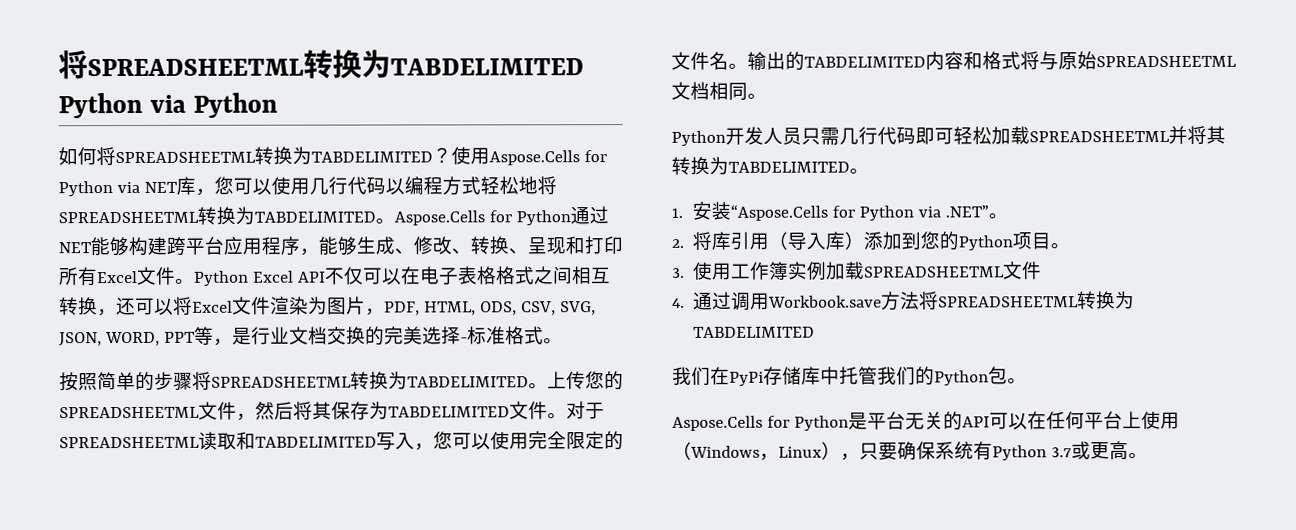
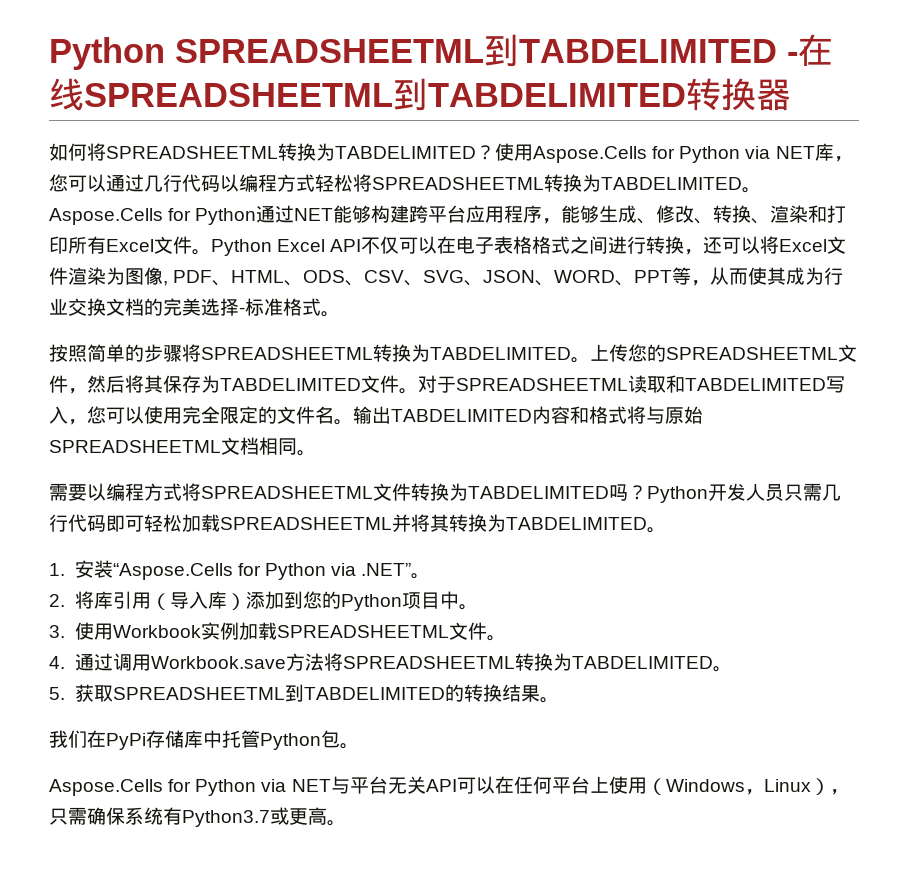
- 将SPREADSHEETML转换为TABDELIMITED Python via Python
+ Python SPREADSHEETML到TABDELIMITED -在线SPREADSHEETML到TABDELIMITED转换器
- 使用Aspose.Cells for Python via NET库，您可以使用几行代码以编程方式轻松地将SPREADSHEETML转换为TABDELIMITED。
+ 使用Aspose.Cells for Python via NET库，您可以通过几行代码以编程方式轻松将SPREADSHEETML转换为TABDELIMITED。
- Aspose.Cells for Python通过NET能够构建跨平台应用程序，能够生成、修改、转换、呈现和打印所有Excel文件。
+ Aspose.Cells for Python通过NET能够构建跨平台应用程序，能够生成、修改、转换、渲染和打印所有Excel文件。
- Python Excel API不仅可以在电子表格格式之间相互转换，还可以将Excel文件渲染为图片，PDF, HTML, ODS, CSV, SVG, JSON, WORD, PPT等，是行业文档交换的完美选择-标准格式。
+ Python Excel API不仅可以在电子表格格式之间进行转换，还可以将Excel文件渲染为图像, PDF、HTML、ODS、CSV、SVG、JSON、WORD、PPT等，从而使其成为行业交换文档的完美选择-标准格式。
- 输出的TABDELIMITED内容和格式将与原始SPREADSHEETML文档相同。
+ 输出TABDELIMITED内容和格式将与原始SPREADSHEETML文档相同。
+ 需要以编程方式将SPREADSHEETML文件转换为TABDELIMITED吗？
- 2.将库引用（导入库）添加到您的Python项目。
+ 2.将库引用（导入库）添加到您的Python项目中。
- 3.使用工作簿实例加载SPREADSHEETML文件
+ 3.使用Workbook实例加载SPREADSHEETML文件。
- 4.通过调用Workbook.save方法将SPREADSHEETML转换为TABDELIMITED
+ 4.通过调用Workbook.save方法将SPREADSHEETML转换为TABDELIMITED。
+ 5.获取SPREADSHEETML到TABDELIMITED的转换结果。
- 我们在PyPi存储库中托管我们的Python包。
+ 我们在PyPi存储库中托管Python包。
- Aspose.Cells for Python是平台无关的API可以在任何平台上使用（Windows，Linux），只要确保系统有Python 3.7或更高。
+ Aspose.Cells for Python via NET与平台无关API可以在任何平台上使用（Windows，Linux），只需确保系统有Python3.7或更高。

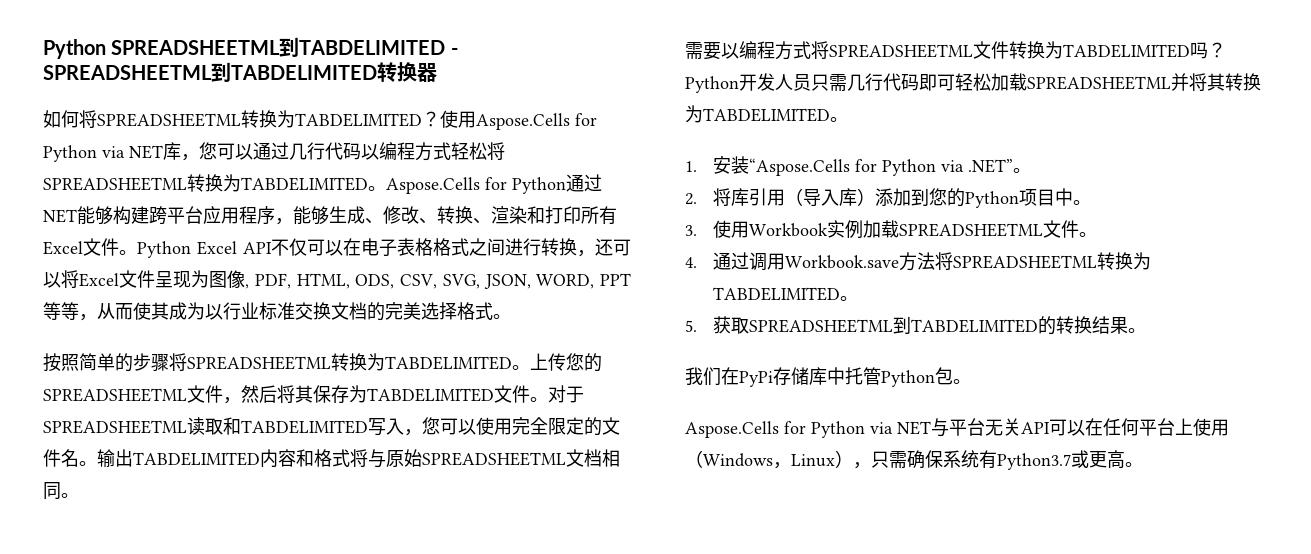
- Python SPREADSHEETML到TABDELIMITED -在线SPREADSHEETML到TABDELIMITED转换器
+ Python SPREADSHEETML到TABDELIMITED - SPREADSHEETML到TABDELIMITED转换器
- Python Excel API不仅可以在电子表格格式之间进行转换，还可以将Excel文件渲染为图像, PDF、HTML、ODS、CSV、SVG、JSON、WORD、PPT等，从而使其成为行业交换文档的完美选择-标准格式。
+ Python Excel API不仅可以在电子表格格式之间进行转换，还可以将Excel文件呈现为图像, PDF, HTML, ODS, CSV, SVG, JSON, WORD, PPT等等，从而使其成为以行业标准交换文档的完美选择格式。

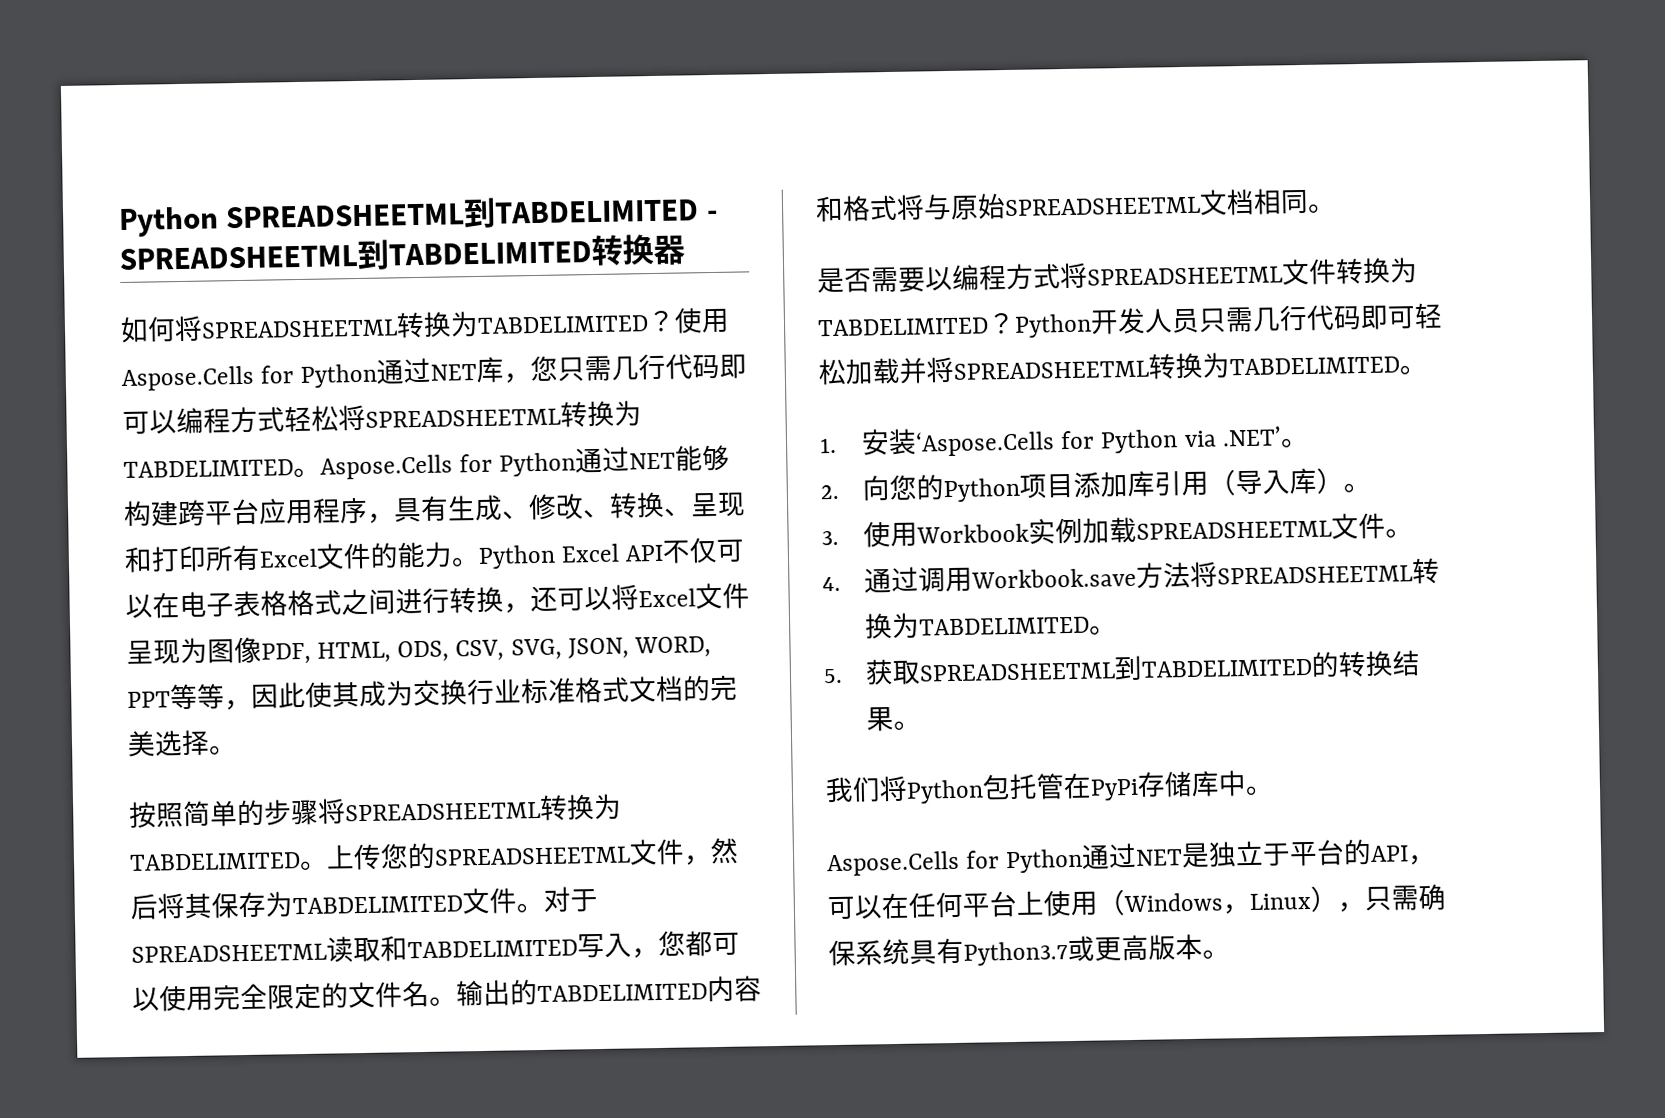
- 使用Aspose.Cells for Python via NET库，您可以通过几行代码以编程方式轻松将SPREADSHEETML转换为TABDELIMITED。
+ 使用Aspose.Cells for Python通过NET库，您只需几行代码即可以编程方式轻松将SPREADSHEETML转换为TABDELIMITED。
- Aspose.Cells for Python通过NET能够构建跨平台应用程序，能够生成、修改、转换、渲染和打印所有Excel文件。
+ Aspose.Cells for Python通过NET能够构建跨平台应用程序，具有生成、修改、转换、呈现和打印所有Excel文件的能力。
- Python Excel API不仅可以在电子表格格式之间进行转换，还可以将Excel文件呈现为图像, PDF, HTML, ODS, CSV, SVG, JSON, WORD, PPT等等，从而使其成为以行业标准交换文档的完美选择格式。
+ Python Excel API不仅可以在电子表格格式之间进行转换，还可以将Excel文件呈现为图像PDF, HTML, ODS, CSV, SVG, JSON, WORD, PPT等等，因此使其成为交换行业标准格式文档的完美选择。
- 对于SPREADSHEETML读取和TABDELIMITED写入，您可以使用完全限定的文件名。
+ 对于SPREADSHEETML读取和TABDELIMITED写入，您都可以使用完全限定的文件名。
- 输出TABDELIMITED内容和格式将与原始SPREADSHEETML文档相同。
+ 输出的TABDELIMITED内容和格式将与原始SPREADSHEETML文档相同。
- 需要以编程方式将SPREADSHEETML文件转换为TABDELIMITED吗？
+ 是否需要以编程方式将SPREADSHEETML文件转换为TABDELIMITED？
- Python开发人员只需几行代码即可轻松加载SPREADSHEETML并将其转换为TABDELIMITED。
+ Python开发人员只需几行代码即可轻松加载并将SPREADSHEETML转换为TABDELIMITED。
- 1.安装“Aspose.Cells for Python via .NET”。
+ 1.安装‘Aspose.Cells for Python via .NET’。
- 2.将库引用（导入库）添加到您的Python项目中。
+ 2.向您的Python项目添加库引用（导入库）。
- 我们在PyPi存储库中托管Python包。
+ 我们将Python包托管在PyPi存储库中。
- Aspose.Cells for Python via NET与平台无关API可以在任何平台上使用（Windows，Linux），只需确保系统有Python3.7或更高。
+ Aspose.Cells for Python通过NET是独立于平台的API，可以在任何平台上使用（Windows，Linux），只需确保系统具有Python3.7或更高版本。

